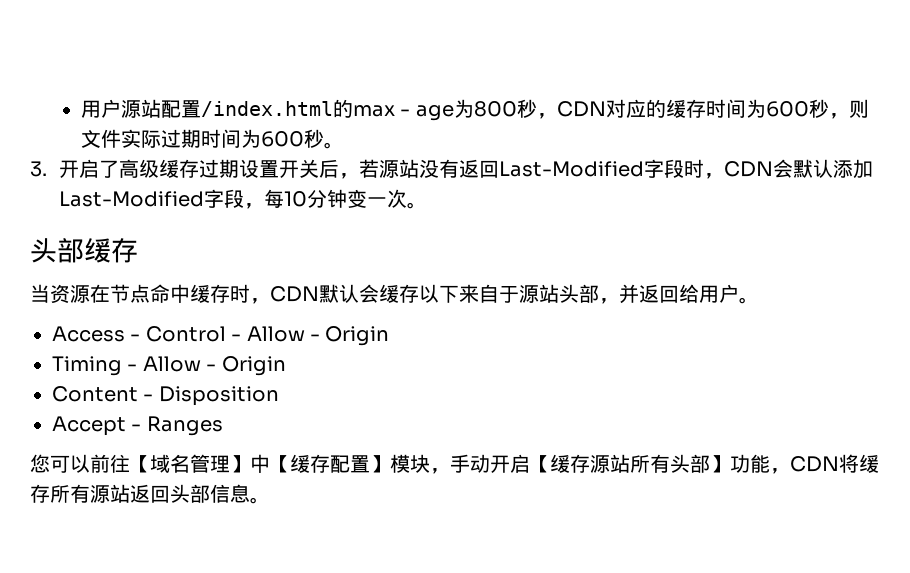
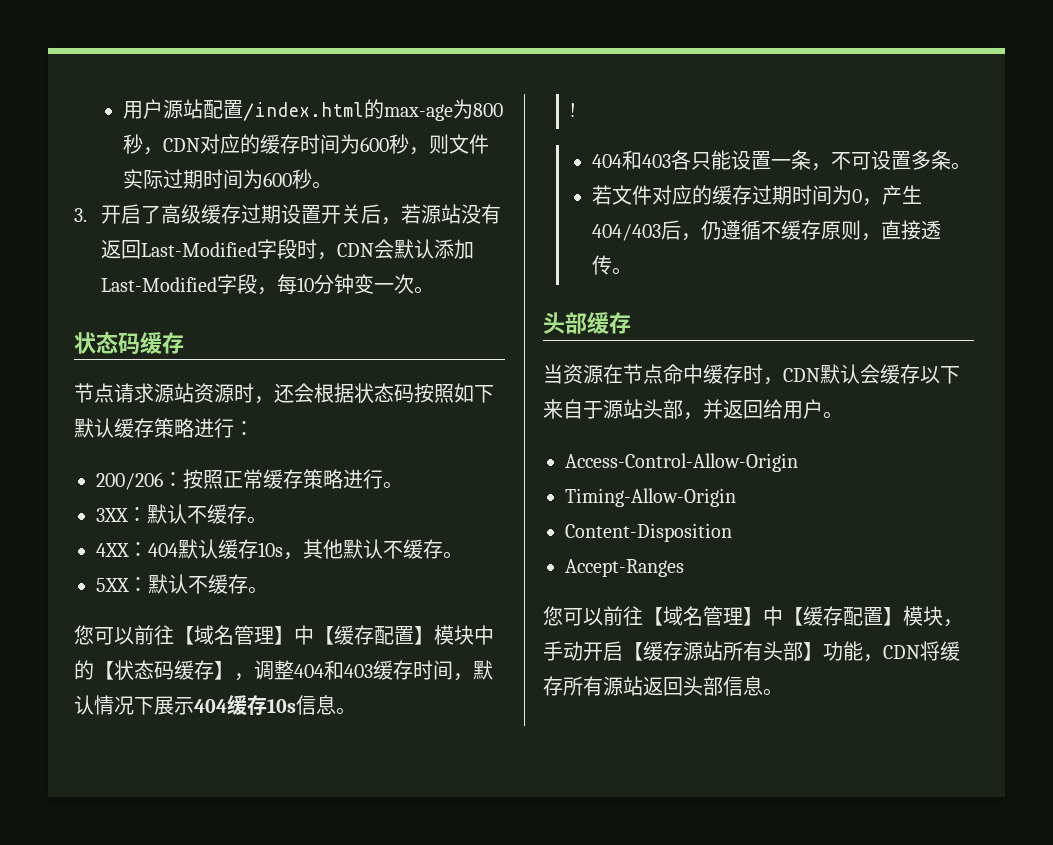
- 用户源站配置/index.html的max - age为800秒，CDN对应的缓存时间为600秒，则文件实际过期时间为600秒。
+ 用户源站配置/index.html的max-age为800秒，CDN对应的缓存时间为600秒，则文件实际过期时间为600秒。
  3.开启了高级缓存过期设置开关后，若源站没有返回Last-Modified字段时，CDN会默认添加Last-Modified字段，每10分钟变一次。
+ 状态码缓存
+ 节点请求源站资源时，还会根据状态码按照如下默认缓存策略进行：
+ 200/206：按照正常缓存策略进行。
+ 3XX：默认不缓存。
+ 4XX：404默认缓存10s，其他默认不缓存。
+ 5XX：默认不缓存。
+ 您可以前往【域名管理】中【缓存配置】模块中的【状态码缓存】，调整404和403缓存时间，默认情况下展示404缓存10s信息。
+ !
+ 404和403各只能设置一条，不可设置多条。
+ 若文件对应的缓存过期时间为0，产生404/403后，仍遵循不缓存原则，直接透传。
- Access - Control - Allow - Origin
- Timing - Allow - Origin
- Content - Disposition
- Accept - Ranges
+ Access-Control-Allow-Origin
+ Timing-Allow-Origin
+ Content-Disposition
+ Accept-Ranges

